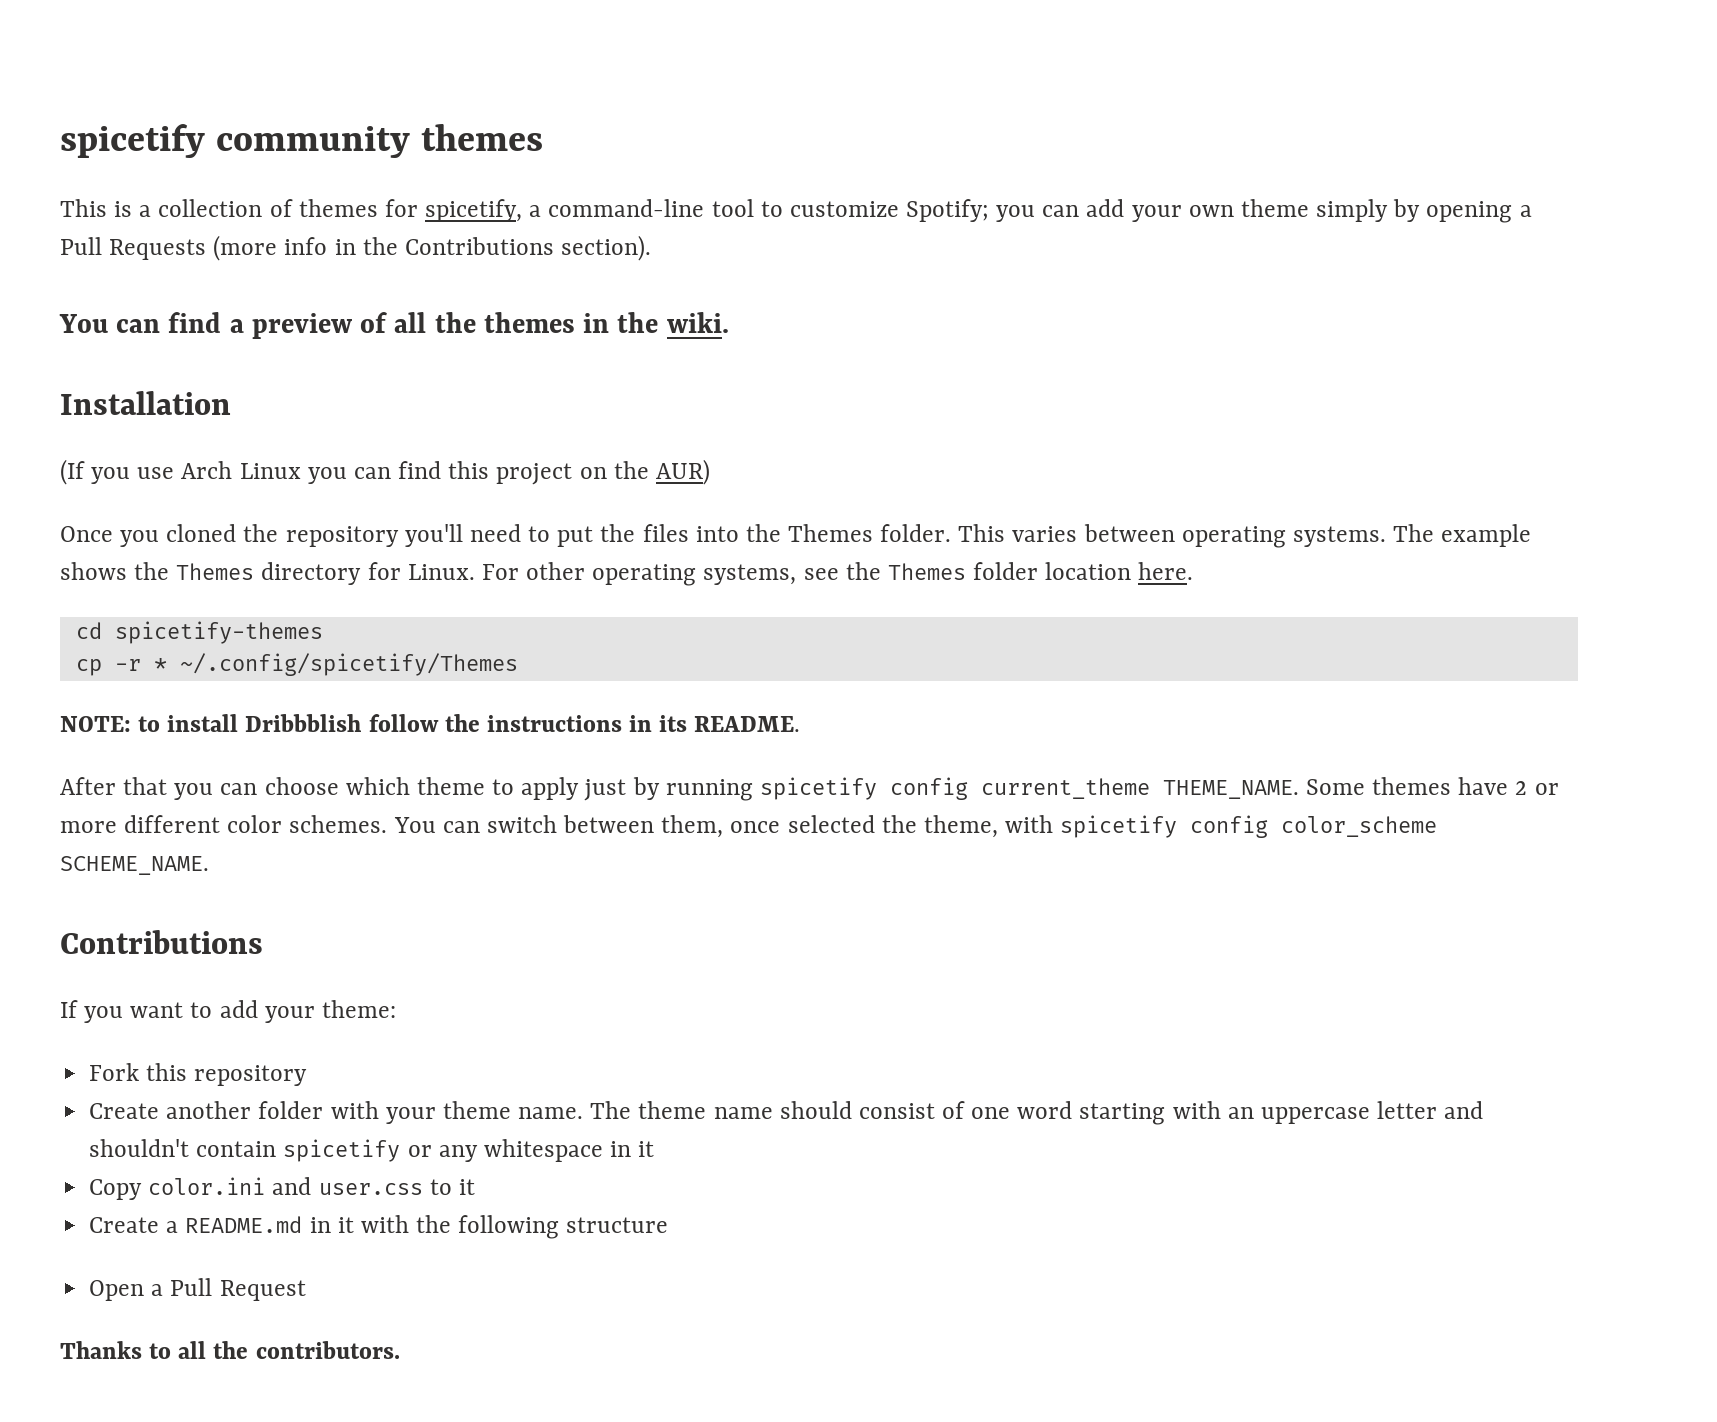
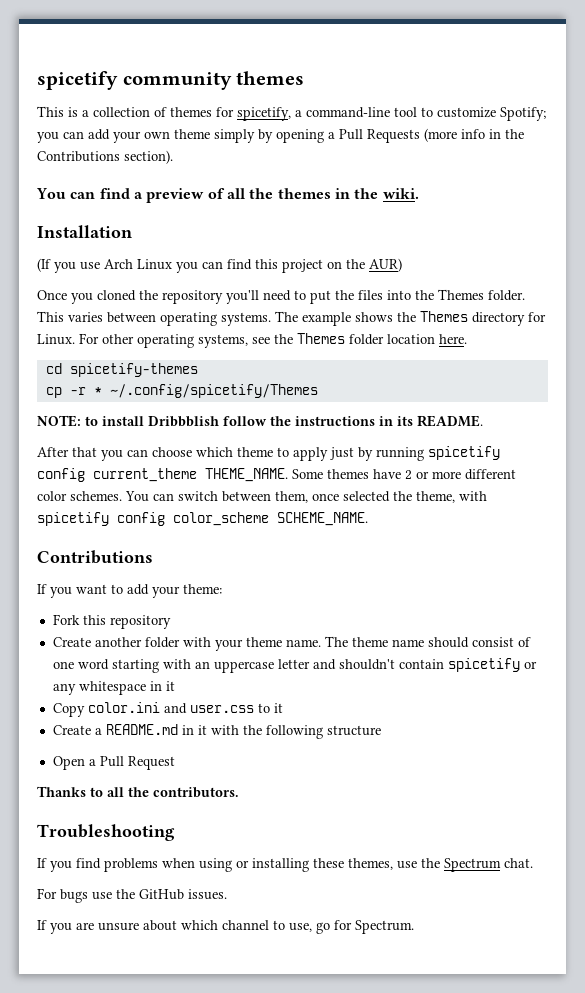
+ Troubleshooting
+ If you find problems when using or installing these themes, use the Spectrum chat.
+ For bugs use the GitHub issues.
+ If you are unsure about which channel to use, go for Spectrum.

